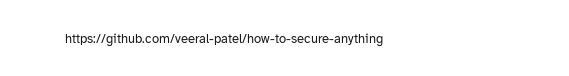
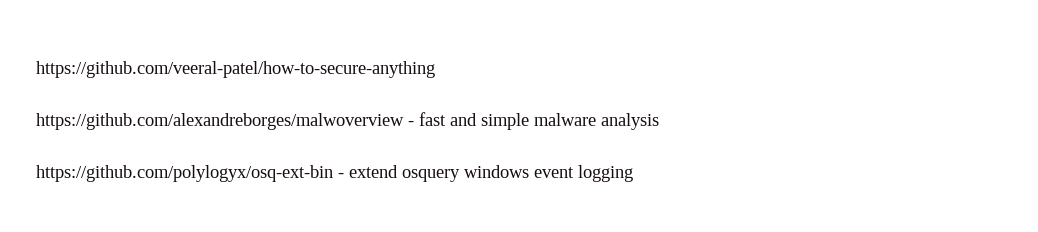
+ https://github.com/alexandreborges/malwoverview - fast and simple malware analysis
+ https://github.com/polylogyx/osq-ext-bin - extend osquery windows event logging

